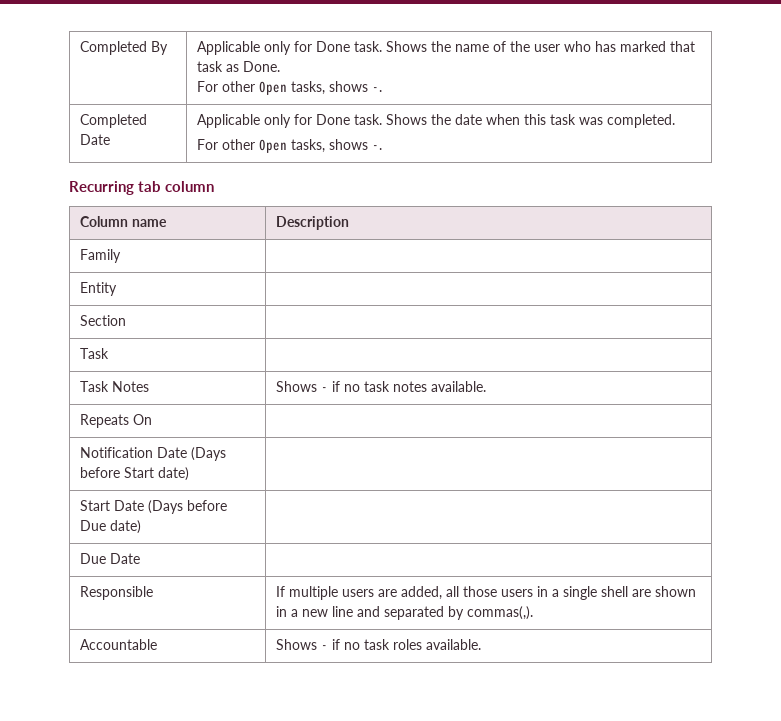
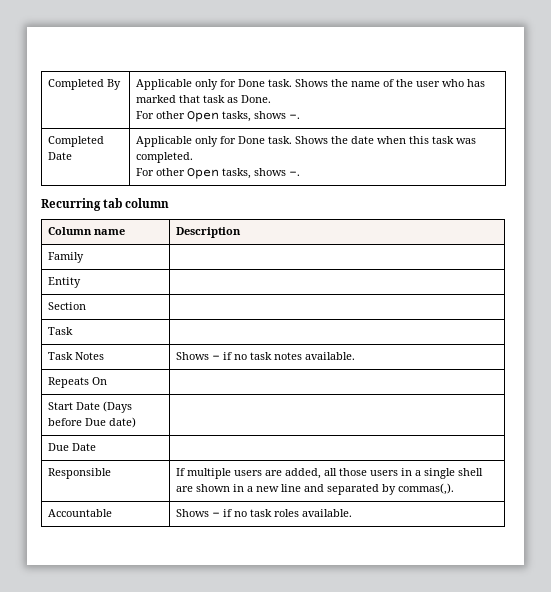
- Notification Date (Days before Start date) |

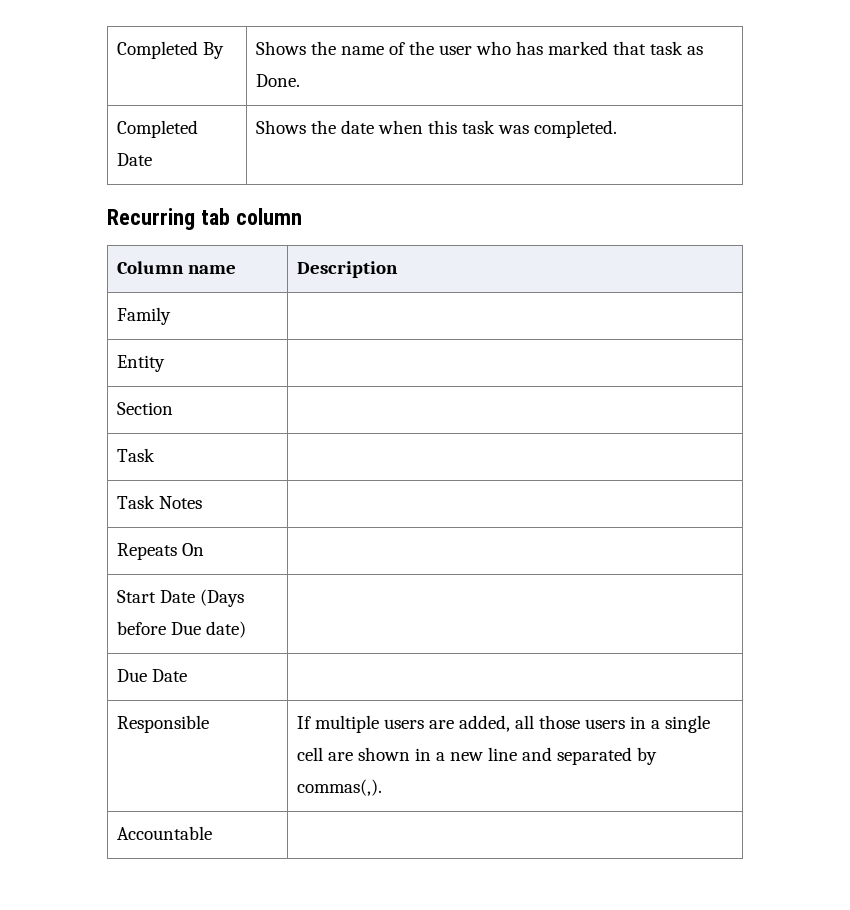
- Completed By | Applicable only for Done task. Shows the name of the user who has marked that task as Done.
- For other Open tasks, shows -.
- Completed Date | Applicable only for Done task. Shows the date when this task was completed.
- For other Open tasks, shows -.
+ Completed By | Shows the name of the user who has marked that task as Done.
+ Completed Date | Shows the date when this task was completed.
- Task Notes | Shows - if no task notes available.
+ Task Notes |
- Responsible | If multiple users are added, all those users in a single shell are shown in a new line and separated by commas(,).
+ Responsible | If multiple users are added, all those users in a single cell are shown in a new line and separated by commas(,).
- Accountable | Shows - if no task roles available.
+ Accountable |

